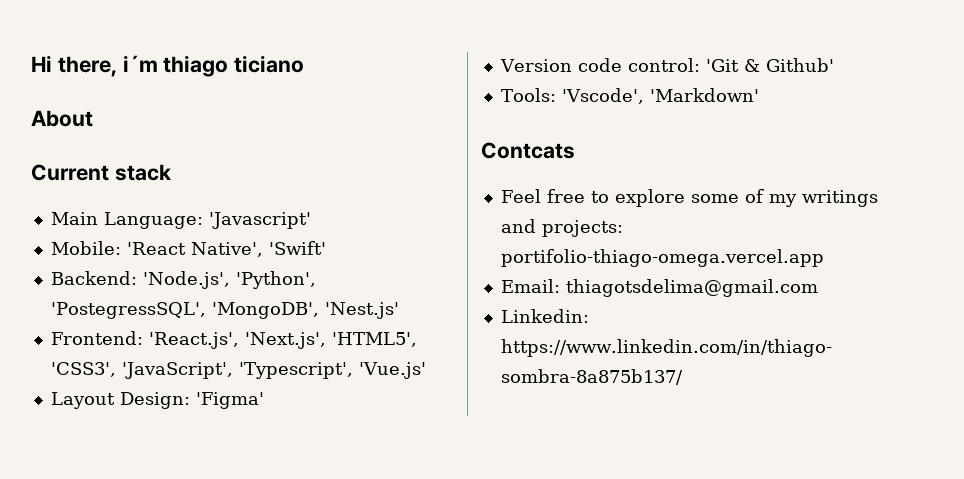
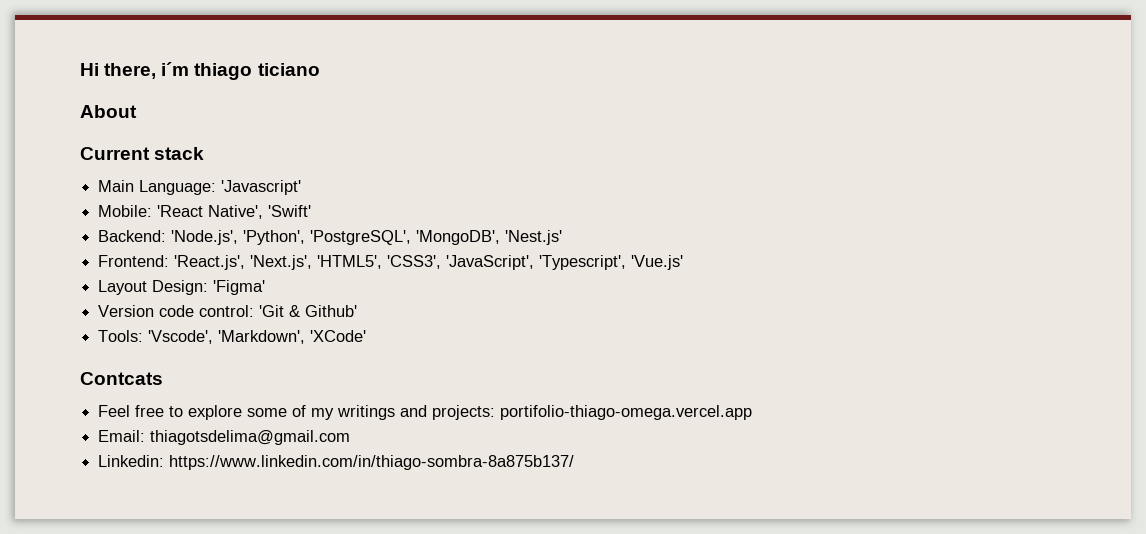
- Backend: 'Node.js', 'Python', 'PostegressSQL', 'MongoDB', 'Nest.js'
+ Backend: 'Node.js', 'Python', 'PostgreSQL', 'MongoDB', 'Nest.js'
- Tools: 'Vscode', 'Markdown'
+ Tools: 'Vscode', 'Markdown', 'XCode'

